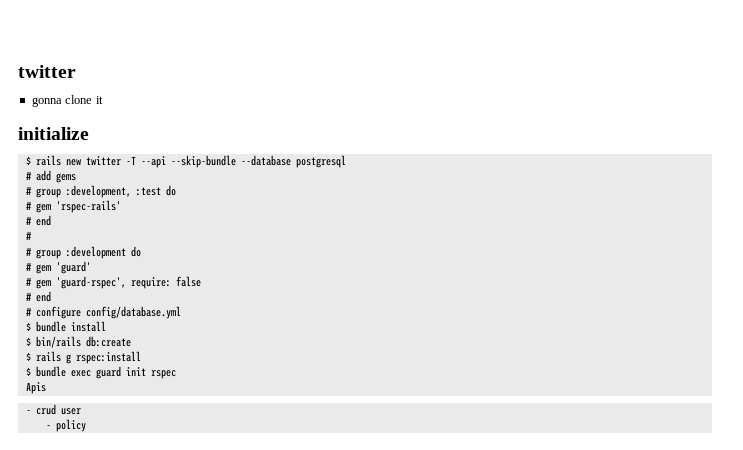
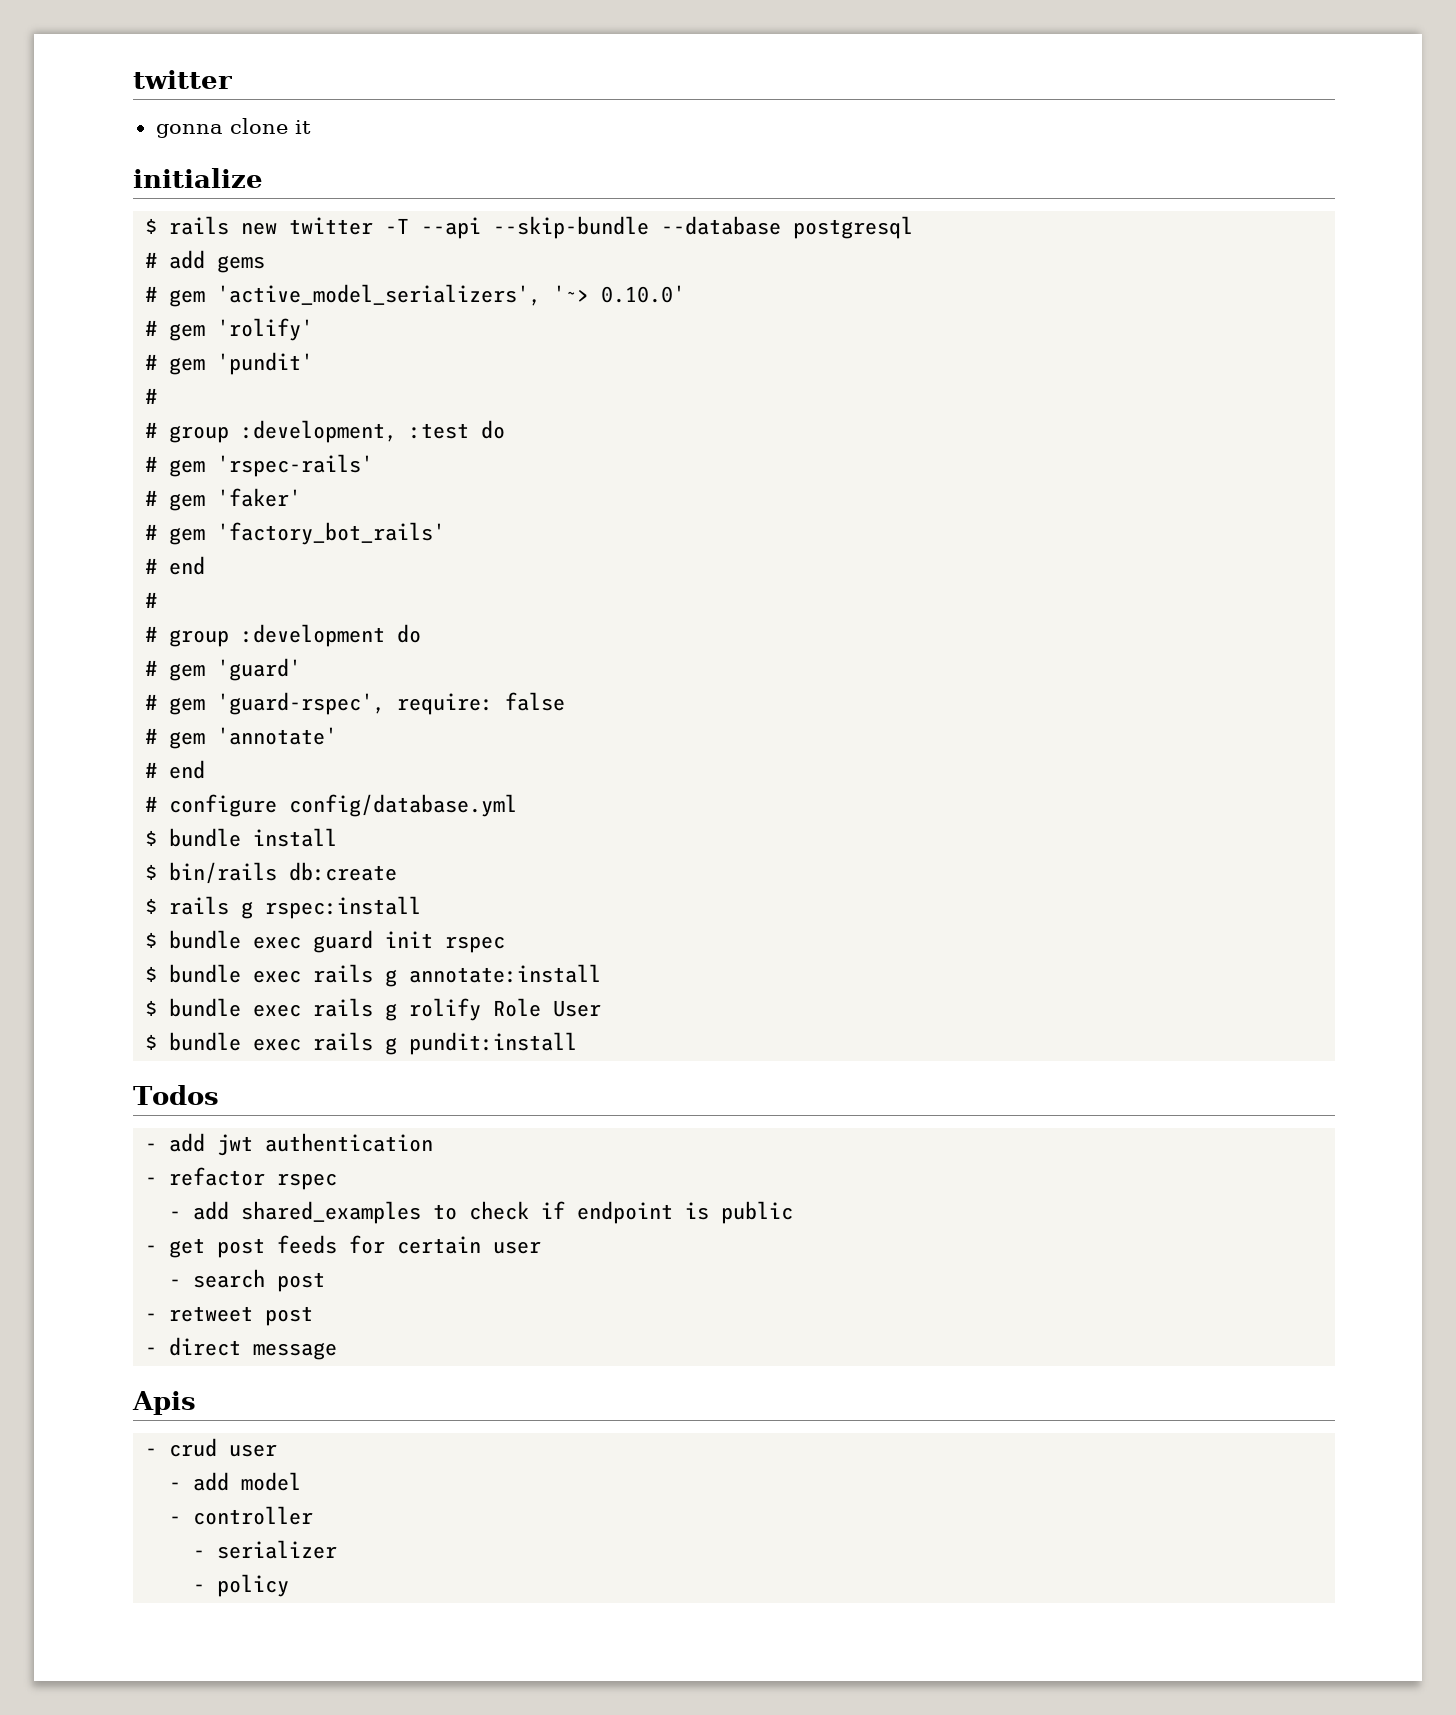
+ # gem 'active_model_serializers', '~> 0.10.0'
+ # gem 'rolify'
+ # gem 'pundit'
+ #
+ # gem 'faker'
+ # gem 'factory_bot_rails'
+ # gem 'annotate'
+ $ bundle exec rails g annotate:install
+ $ bundle exec rails g rolify Role User
+ $ bundle exec rails g pundit:install
+ Todos
+ - add jwt authentication
+ - refactor rspec
+ - add shared_examples to check if endpoint is public
+ - get post feeds for certain user
+ - search post
+ - retweet post
+ - direct message
  Apis
  - crud user
+ - add model
+ - controller
+ - serializer

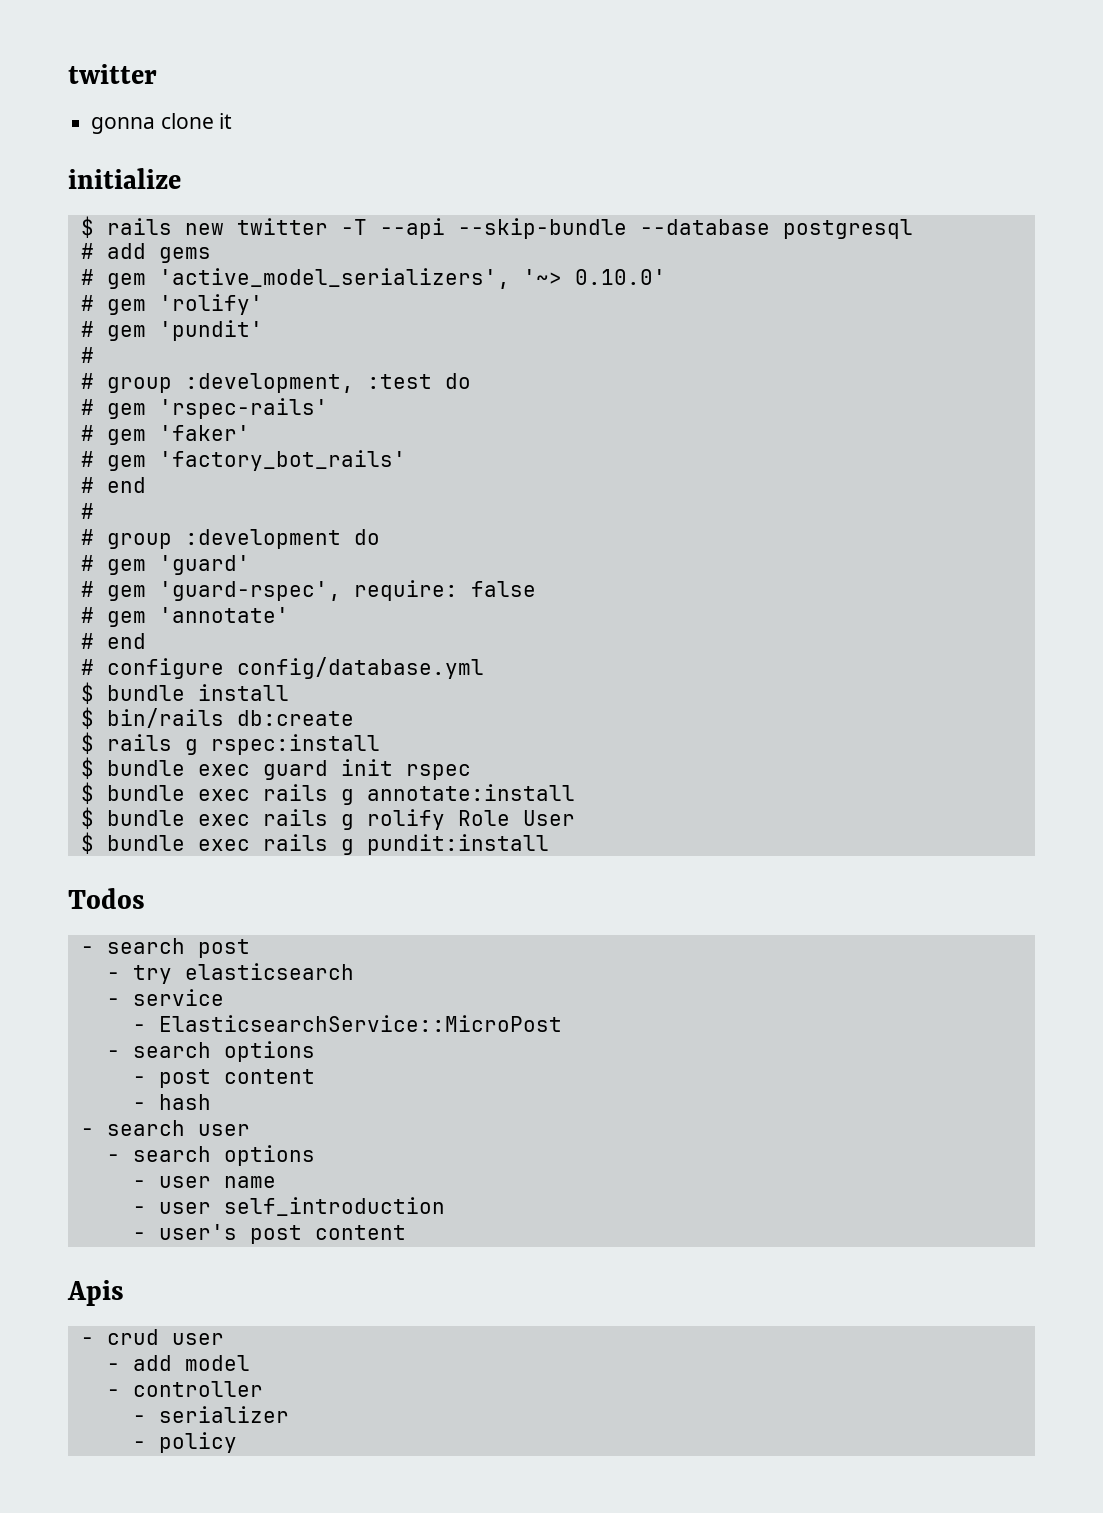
- - add jwt authentication
- - refactor rspec
- - add shared_examples to check if endpoint is public
- - get post feeds for certain user
  - search post
- - retweet post
- - direct message
+ - try elasticsearch
+ - service
+ - ElasticsearchService::MicroPost
+ - search options
+ - post content
+ - hash
+ - search user
+ - search options
+ - user name
+ - user self_introduction
+ - user's post content

